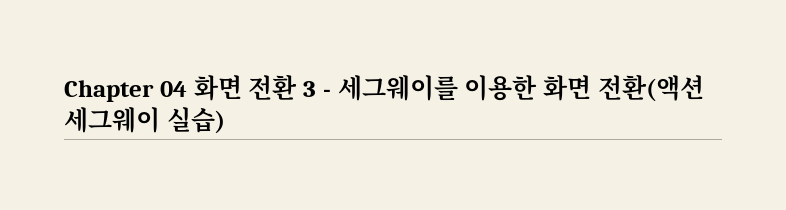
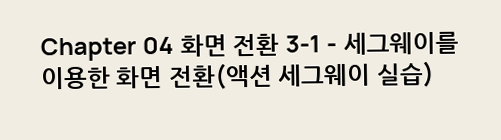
- Chapter 04 화면 전환 3 - 세그웨이를 이용한 화면 전환(액션 세그웨이 실습)
+ Chapter 04 화면 전환 3-1 - 세그웨이를 이용한 화면 전환(액션 세그웨이 실습)

